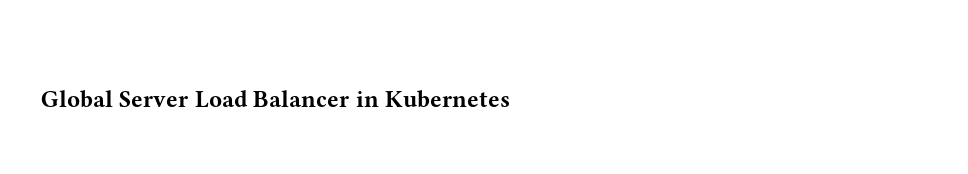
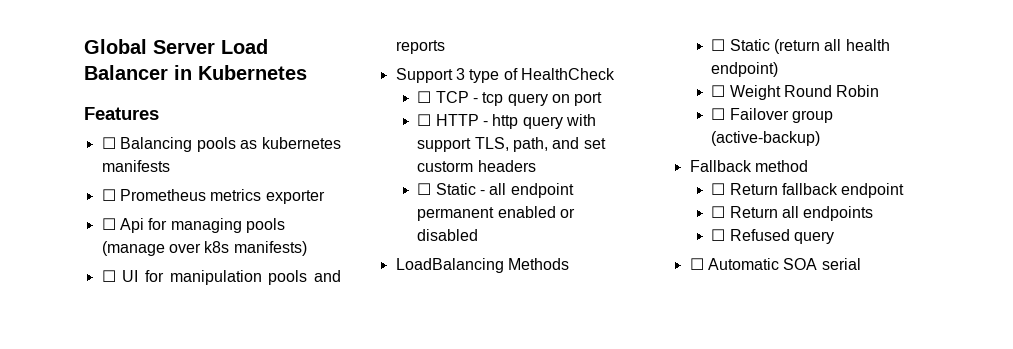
+ Features
+ ☐ Balancing pools as kubernetes manifests
+ ☐ Prometheus metrics exporter
+ ☐ Api for managing pools (manage over k8s manifests)
+ ☐ UI for manipulation pools and reports
+ Support 3 type of HealthCheck
+ ☐ TCP - tcp query on port
+ ☐ HTTP - http query with support TLS, path, and set custorm headers
+ ☐ Static - all endpoint permanent enabled or disabled
+ LoadBalancing Methods
+ ☐ Static (return all health endpoint)
+ ☐ Weight Round Robin
+ ☐ Failover group (active-backup)
+ Fallback method
+ ☐ Return fallback endpoint
+ ☐ Return all endpoints
+ ☐ Refused query
+ ☐ Automatic SOA serial

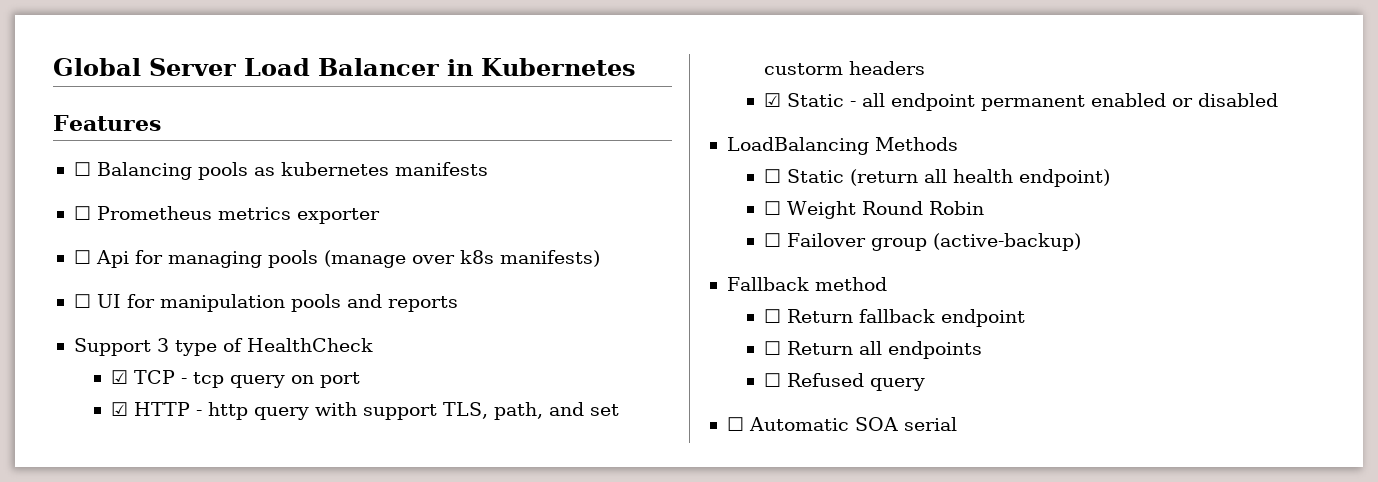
- ☐ TCP - tcp query on port
+ ☑ TCP - tcp query on port
- ☐ HTTP - http query with support TLS, path, and set custorm headers
+ ☑ HTTP - http query with support TLS, path, and set custorm headers
- ☐ Static - all endpoint permanent enabled or disabled
+ ☑ Static - all endpoint permanent enabled or disabled

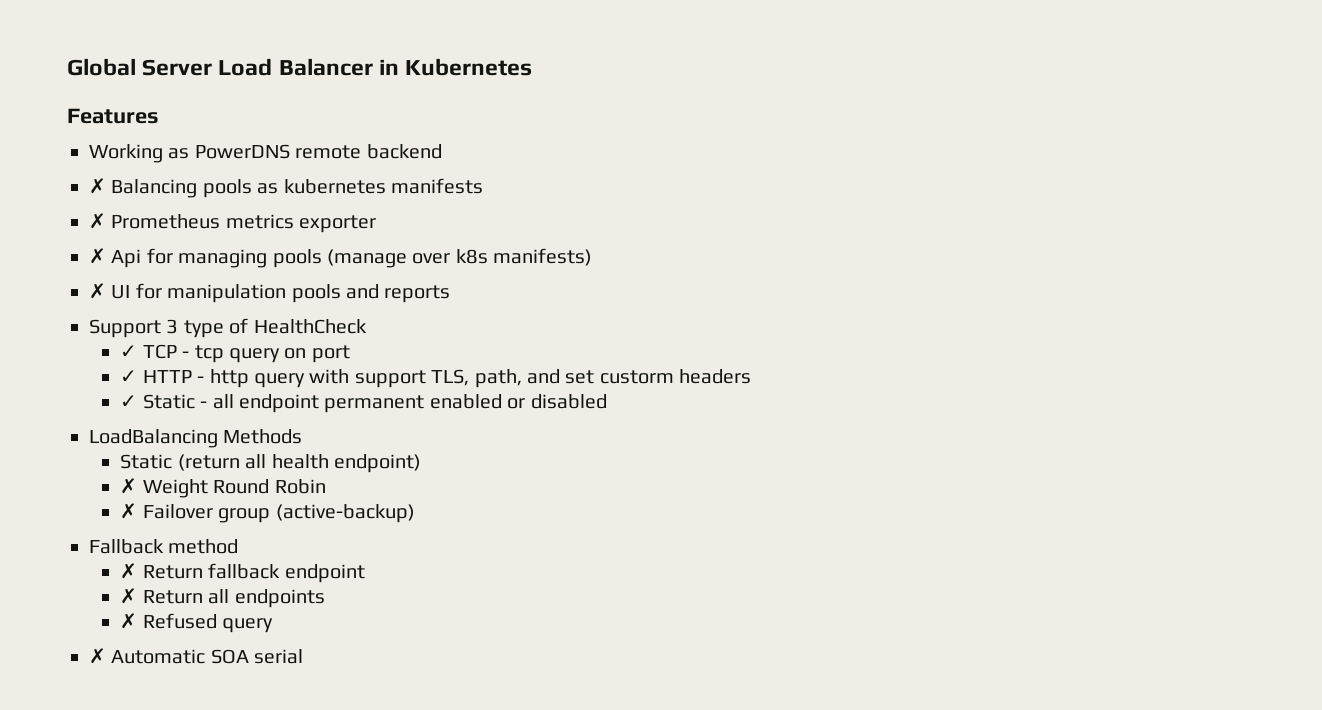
- ☐ Balancing pools as kubernetes manifests
+ Working as PowerDNS remote backend
+ ✗ Balancing pools as kubernetes manifests
- ☐ Prometheus metrics exporter
+ ✗ Prometheus metrics exporter
- ☐ Api for managing pools (manage over k8s manifests)
+ ✗ Api for managing pools (manage over k8s manifests)
- ☐ UI for manipulation pools and reports
+ ✗ UI for manipulation pools and reports
- ☑ TCP - tcp query on port
+ ✓ TCP - tcp query on port
- ☑ HTTP - http query with support TLS, path, and set custorm headers
+ ✓ HTTP - http query with support TLS, path, and set custorm headers
- ☑ Static - all endpoint permanent enabled or disabled
+ ✓ Static - all endpoint permanent enabled or disabled
- ☐ Static (return all health endpoint)
+ Static (return all health endpoint)
- ☐ Weight Round Robin
+ ✗ Weight Round Robin
- ☐ Failover group (active-backup)
+ ✗ Failover group (active-backup)
- ☐ Return fallback endpoint
+ ✗ Return fallback endpoint
- ☐ Return all endpoints
+ ✗ Return all endpoints
- ☐ Refused query
+ ✗ Refused query
- ☐ Automatic SOA serial
+ ✗ Automatic SOA serial

